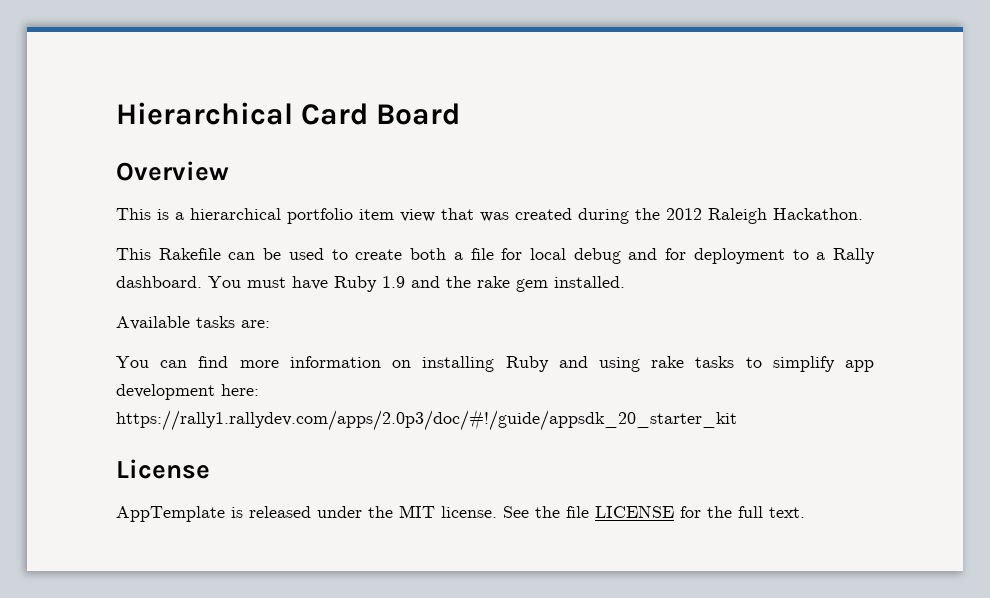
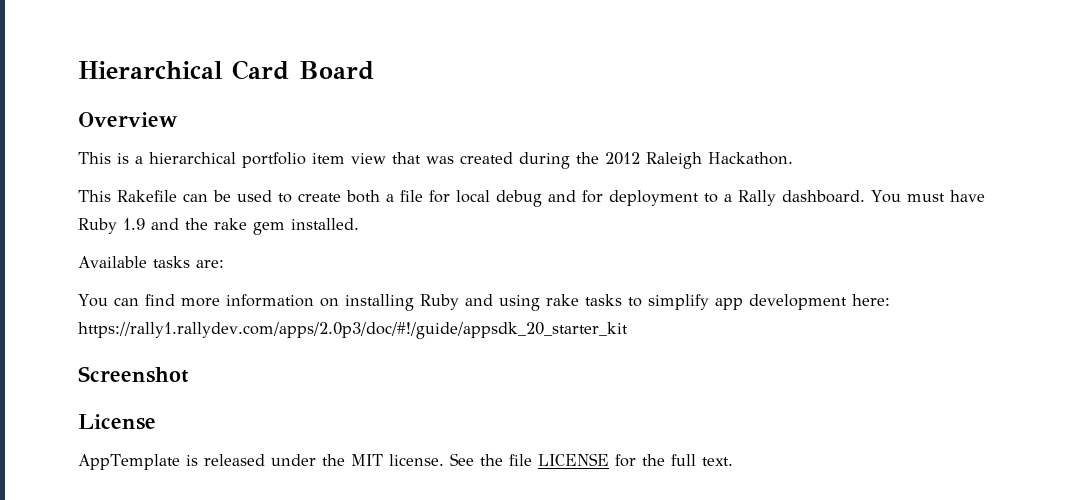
+ Screenshot

